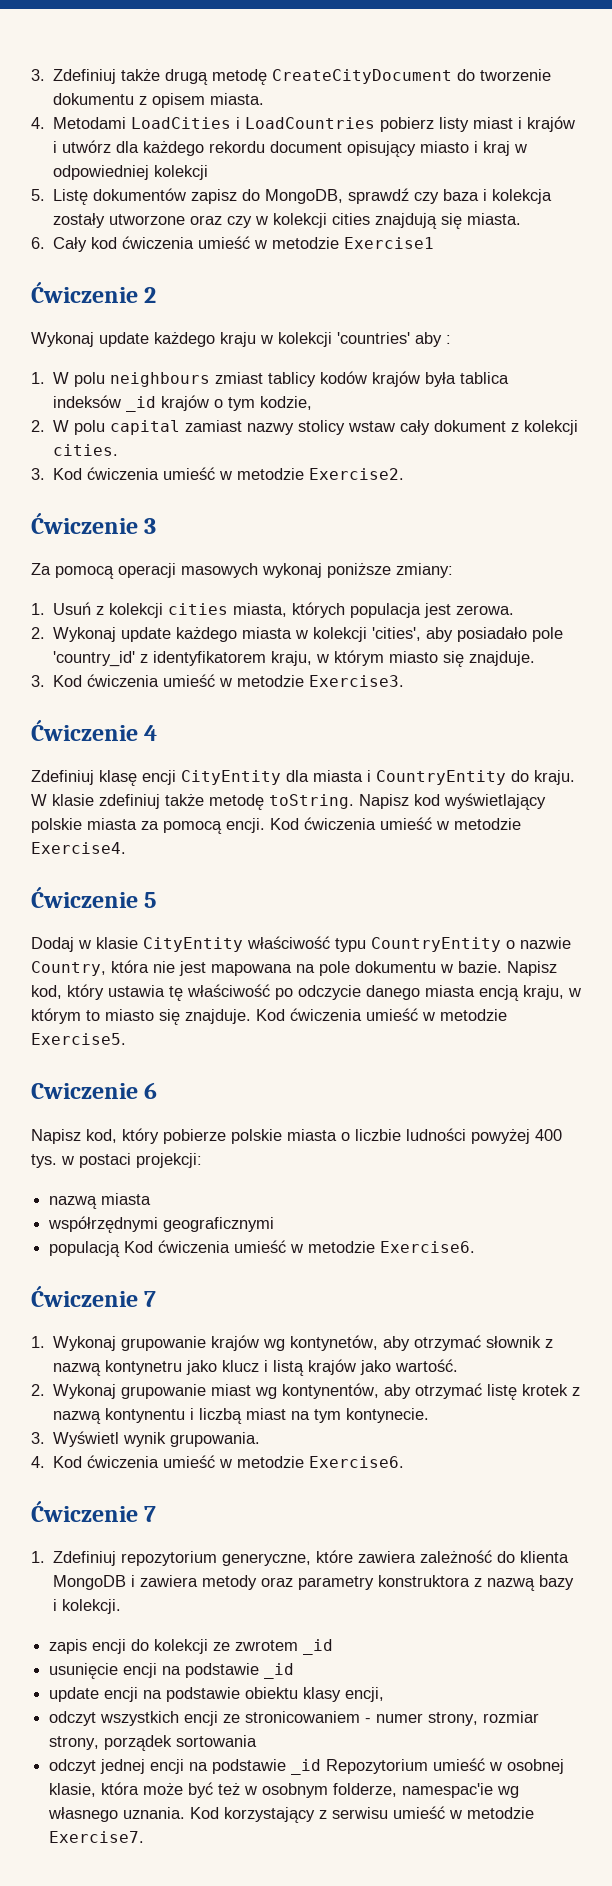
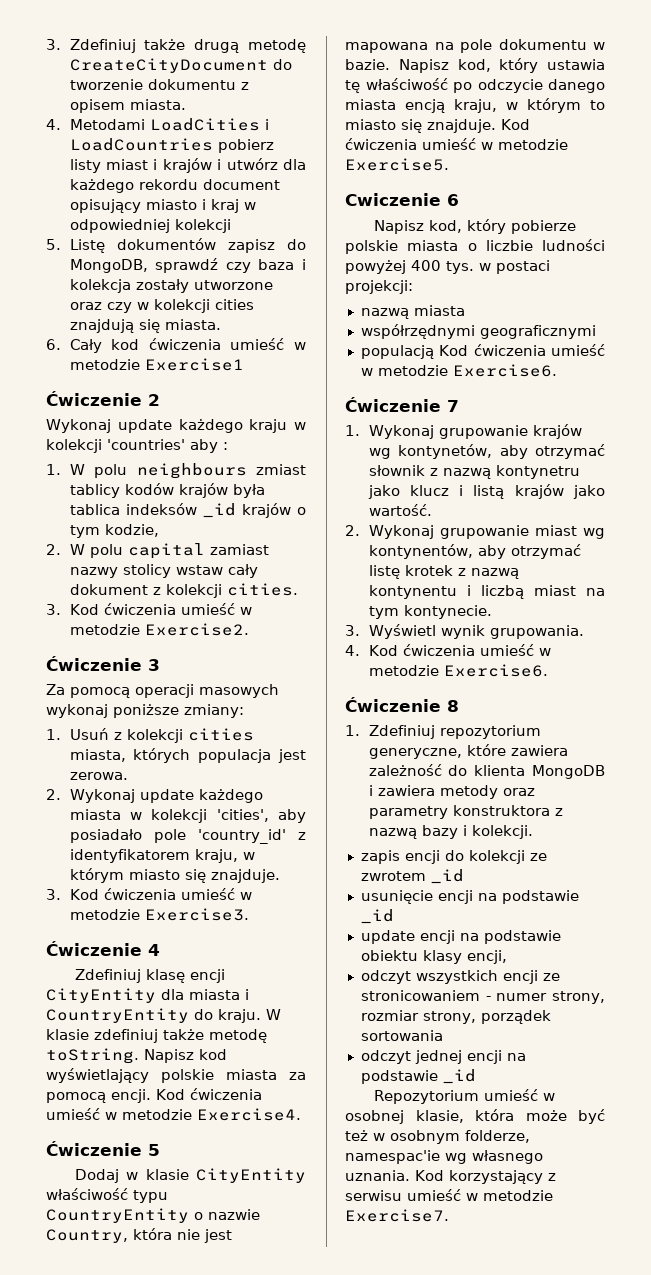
  4. Kod ćwiczenia umieść w metodzie Exercise6.
- Ćwiczenie 7
+ Ćwiczenie 8
- odczyt jednej encji na podstawie _id Repozytorium umieść w osobnej klasie, która może być też w osobnym folderze, namespac'ie wg własnego uznania.
+ odczyt jednej encji na podstawie _id
+ Repozytorium umieść w osobnej klasie, która może być też w osobnym folderze, namespac'ie wg własnego uznania.

